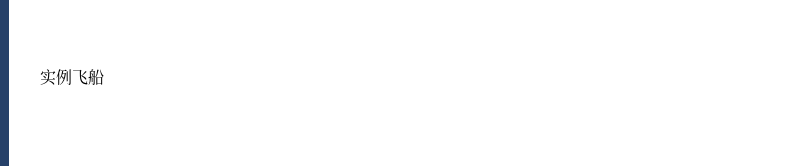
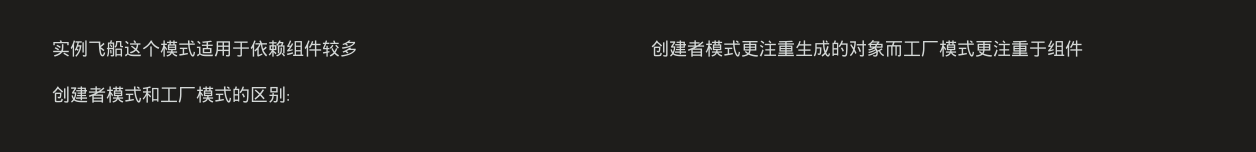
- 实例飞船
+ 实例飞船这个模式适用于依赖组件较多
+ 创建者模式和工厂模式的区别:
+ 创建者模式更注重生成的对象而工厂模式更注重于组件

